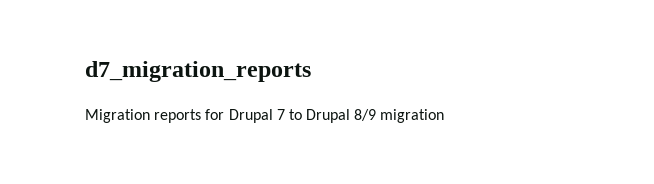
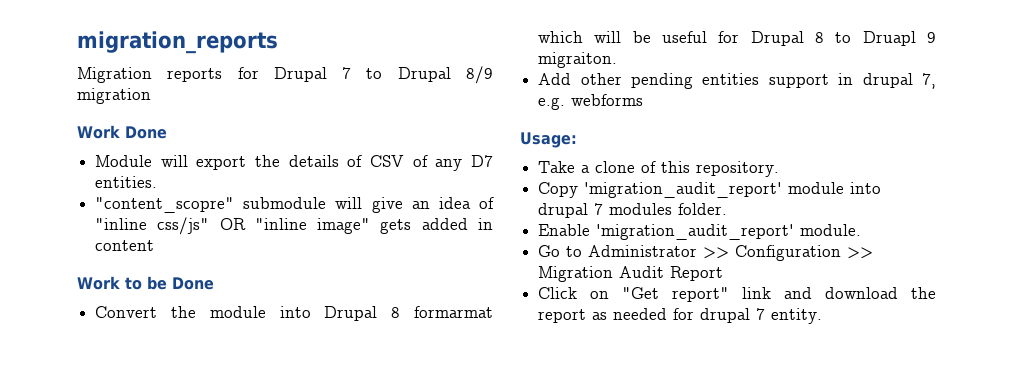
- d7_migration_reports
+ migration_reports
+ Work Done
+ Module will export the details of CSV of any D7 entities.
+ "content_scopre" submodule will give an idea of "inline css/js" OR "inline image" gets added in content
+ Work to be Done
+ Convert the module into Drupal 8 formarmat which will be useful for Drupal 8 to Druapl 9 migraiton.
+ Add other pending entities support in drupal 7, e.g. webforms
+ Usage:
+ Take a clone of this repository.
+ Copy 'migration_audit_report' module into drupal 7 modules folder.
+ Enable 'migration_audit_report' module.
+ Go to Administrator >> Configuration >> Migration Audit Report
+ Click on "Get report" link and download the report as needed for drupal 7 entity.

